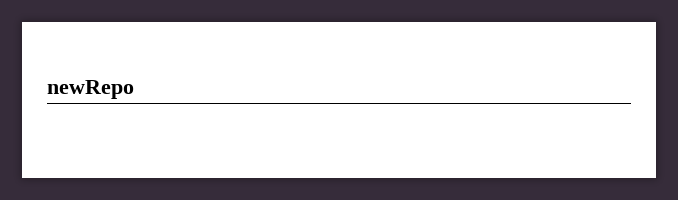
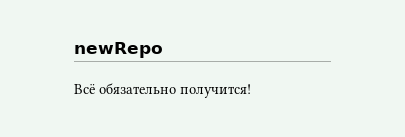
+ Всё обязательно получится!

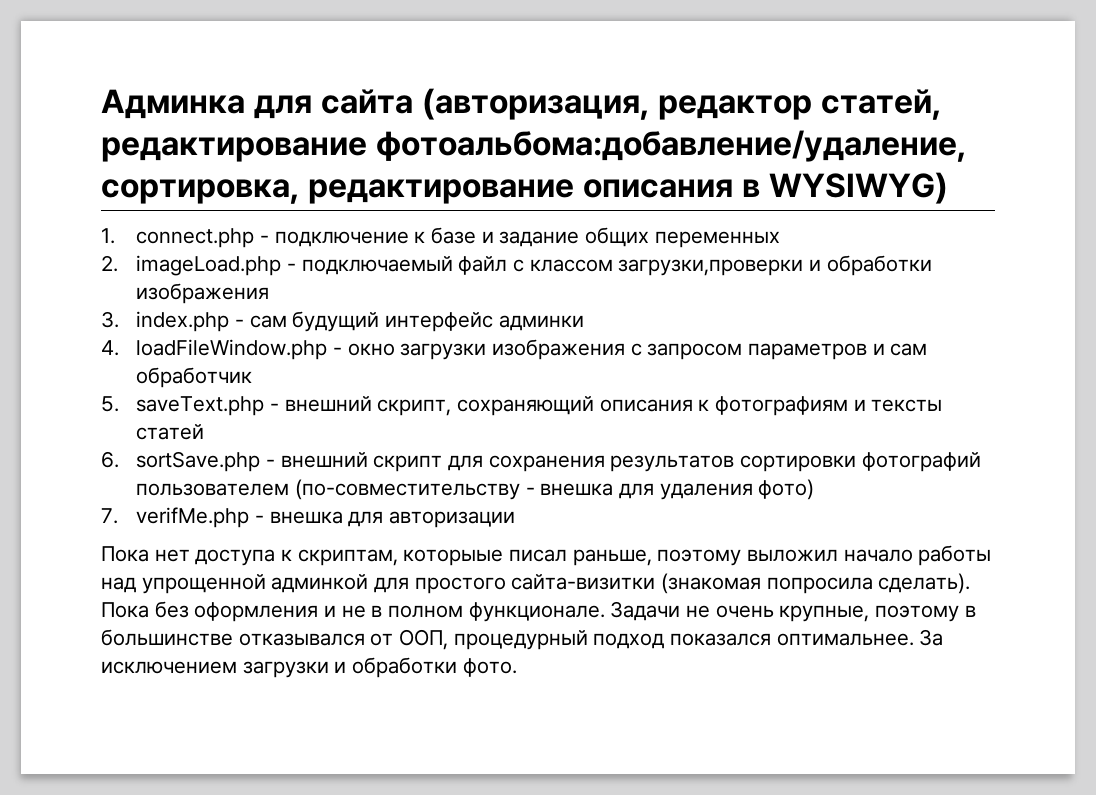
- newRepo
- Всё обязательно получится!
+ Админка для сайта (авторизация, редактор статей, редактирование фотоальбома:добавление/удаление, сортировка, редактирование описания в WYSIWYG)
+ 1. connect.php - подключение к базе и задание общих переменных
+ 2. imageLoad.php - подключаемый файл с классом загрузки,проверки и обработки изображения
+ 3. index.php - сам будущий интерфейс админки
+ 4. loadFileWindow.php - окно загрузки изображения с запросом параметров и сам обработчик
+ 5. saveText.php - внешний скрипт, сохраняющий описания к фотографиям и тексты статей
+ 6. sortSave.php - внешний скрипт для сохранения результатов сортировки фотографий пользователем (по-совместительству - внешка для удаления фото)
+ 7. verifMe.php - внешка для авторизации
+ Пока нет доступа к скриптам, которыые писал раньше, поэтому выложил начало работы над упрощенной админкой для простого сайта-визитки (знакомая попросила сделать). Пока без оформления и не в полном функционале. Задачи не очень крупные, поэтому в большинстве отказывался от ООП, процедурный подход показался оптимальнее. За исключением загрузки и обработки фото.

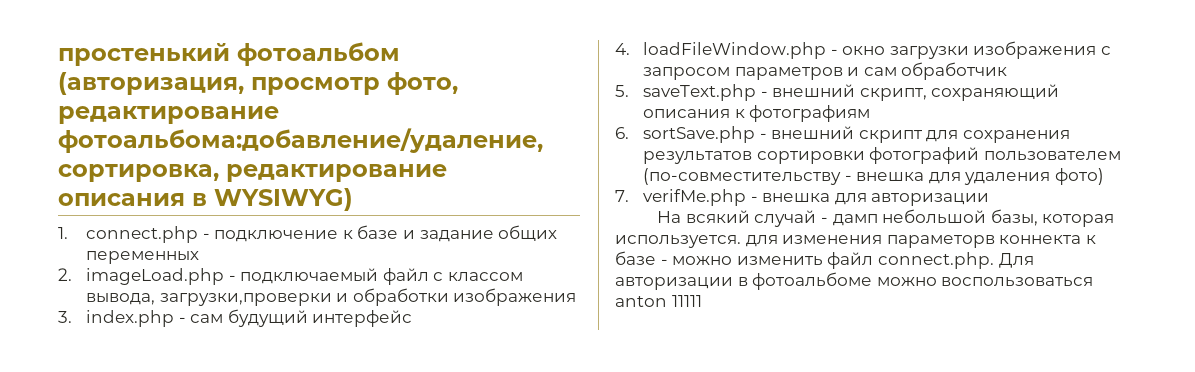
- Админка для сайта (авторизация, редактор статей, редактирование фотоальбома:добавление/удаление, сортировка, редактирование описания в WYSIWYG)
+ простенький фотоальбом (авторизация, просмотр фото, редактирование фотоальбома:добавление/удаление, сортировка, редактирование описания в WYSIWYG)
- 2. imageLoad.php - подключаемый файл с классом загрузки,проверки и обработки изображения
+ 2. imageLoad.php - подключаемый файл с классом вывода, загрузки,проверки и обработки изображения
- 3. index.php - сам будущий интерфейс админки
+ 3. index.php - сам будущий интерфейс
- 5. saveText.php - внешний скрипт, сохраняющий описания к фотографиям и тексты статей
+ 5. saveText.php - внешний скрипт, сохраняющий описания к фотографиям
- Пока нет доступа к скриптам, которыые писал раньше, поэтому выложил начало работы над упрощенной админкой для простого сайта-визитки (знакомая попросила сделать). Пока без оформления и не в полном функционале. Задачи не очень крупные, поэтому в большинстве отказывался от ООП, процедурный подход показался оптимальнее. За исключением загрузки и обработки фото.
+ На всякий случай - дамп небольшой базы, которая используется. для изменения параметорв коннекта к базе - можно изменить файл connect.php. Для авторизации в фотоальбоме можно воспользоваться anton 11111

